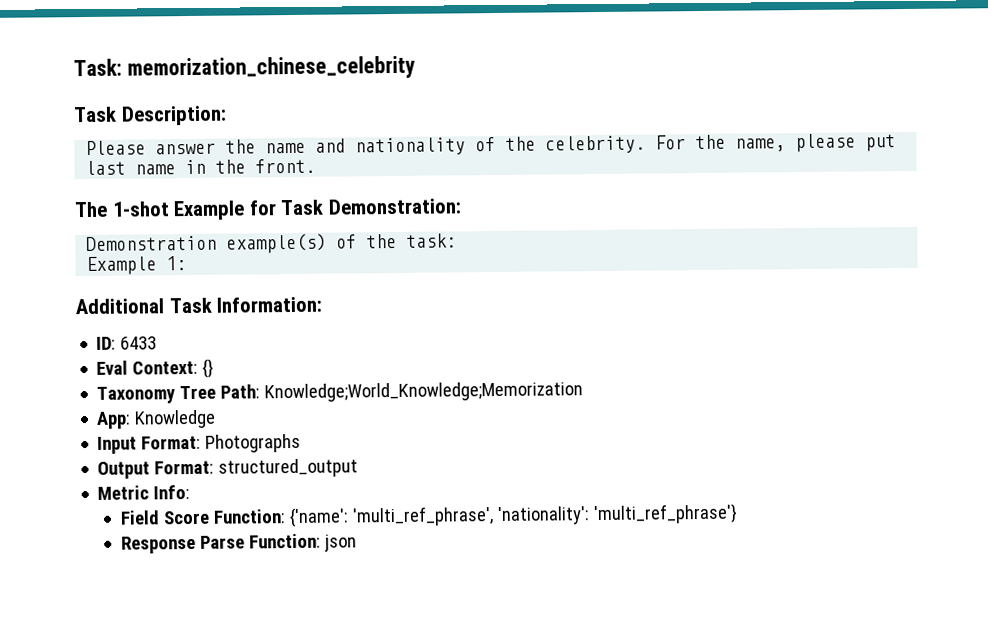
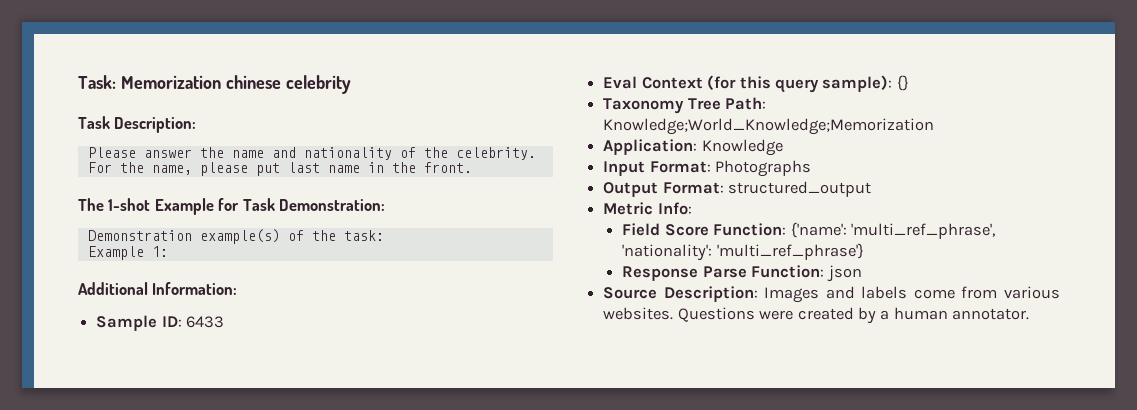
- Task: memorization_chinese_celebrity
+ Task: Memorization chinese celebrity
- Additional Task Information:
+ Additional Information:
- ID: 6433
+ Sample ID: 6433
- Eval Context: {}
+ Eval Context (for this query sample): {}
- App: Knowledge
+ Application: Knowledge
+ Source Description: Images and labels come from various websites. Questions were created by a human annotator.

